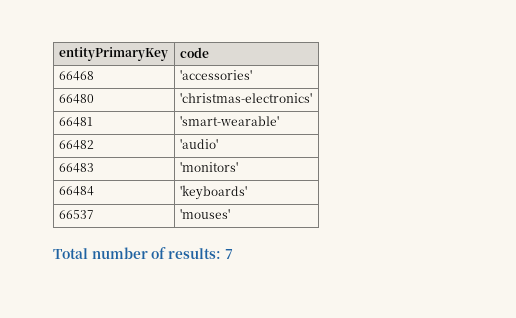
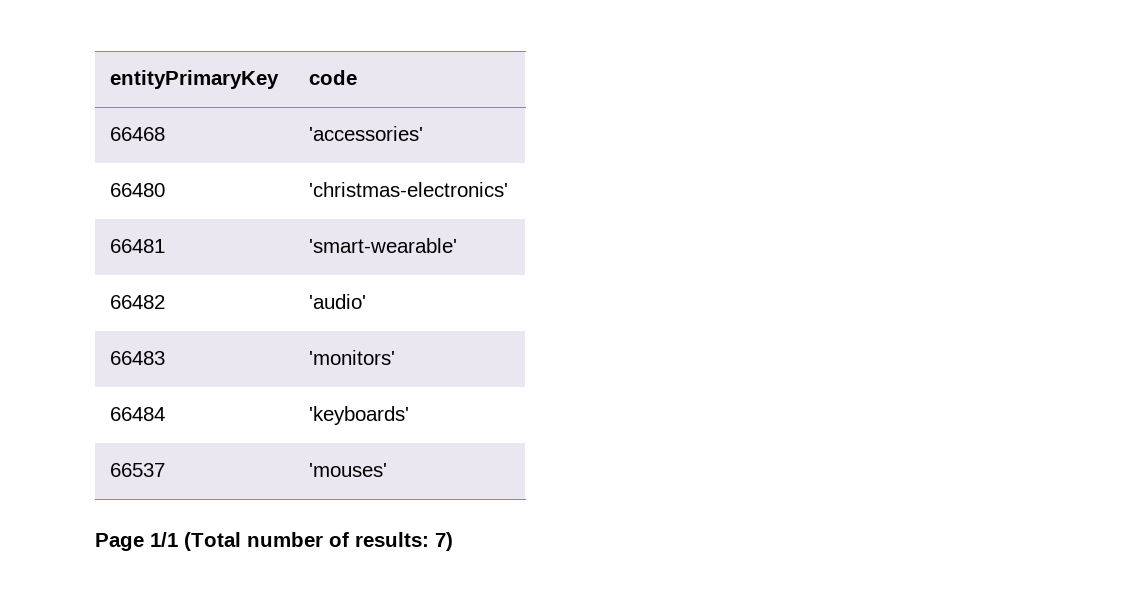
- Total number of results: 7
+ Page 1/1 (Total number of results: 7)

